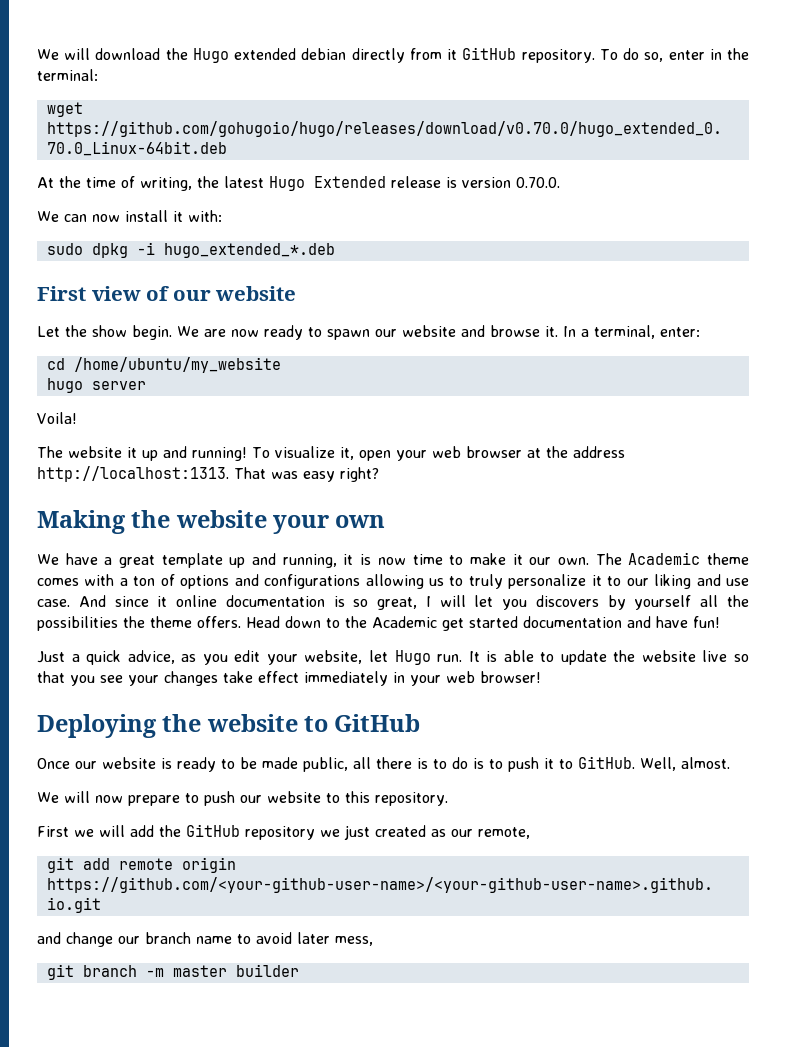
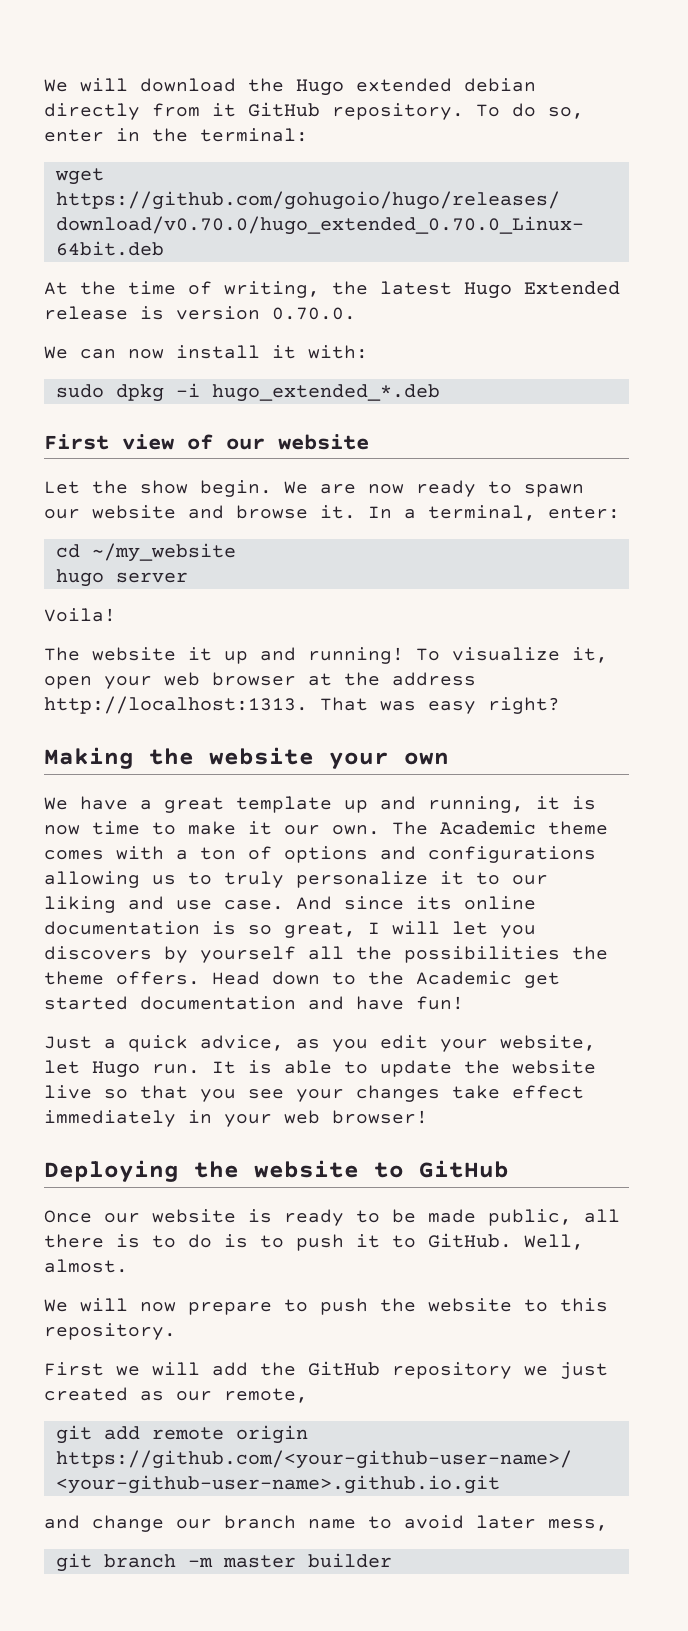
- cd /home/ubuntu/my_website
+ cd ~/my_website
- And since it online documentation is so great, I will let you discovers by yourself all the possibilities the theme offers.
+ And since its online documentation is so great, I will let you discovers by yourself all the possibilities the theme offers.
- We will now prepare to push our website to this repository.
+ We will now prepare to push the website to this repository.

